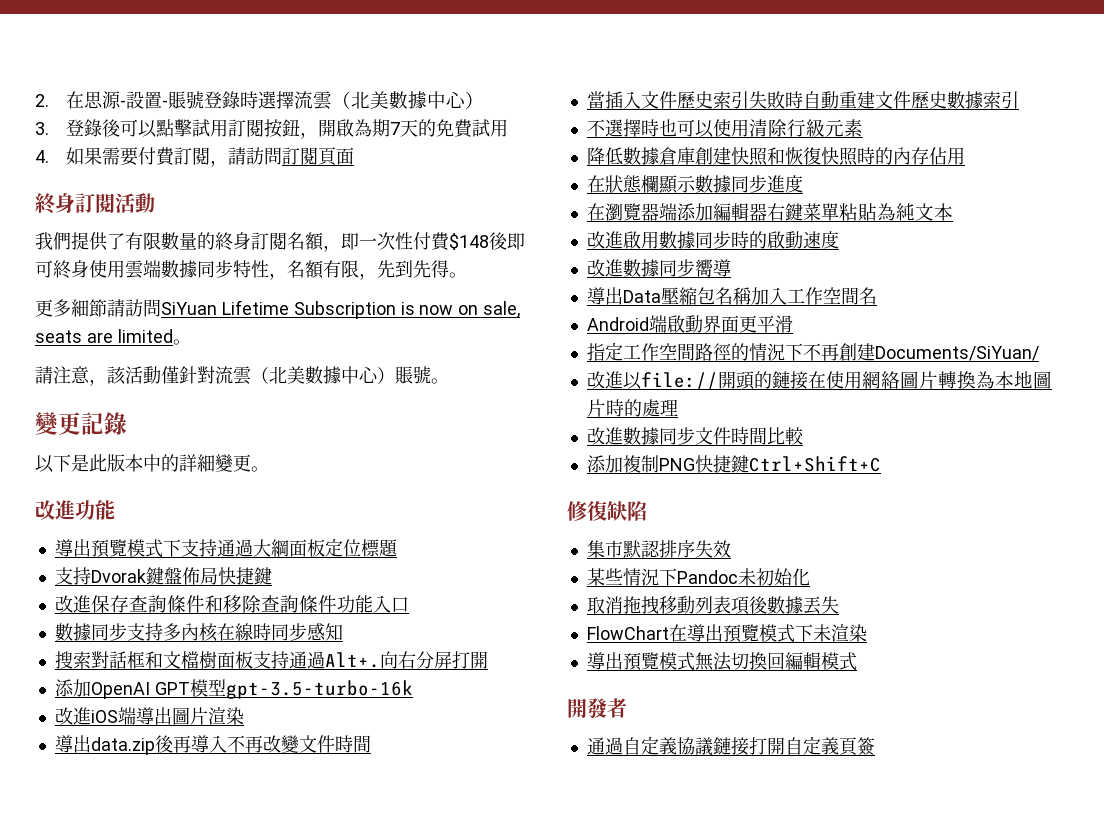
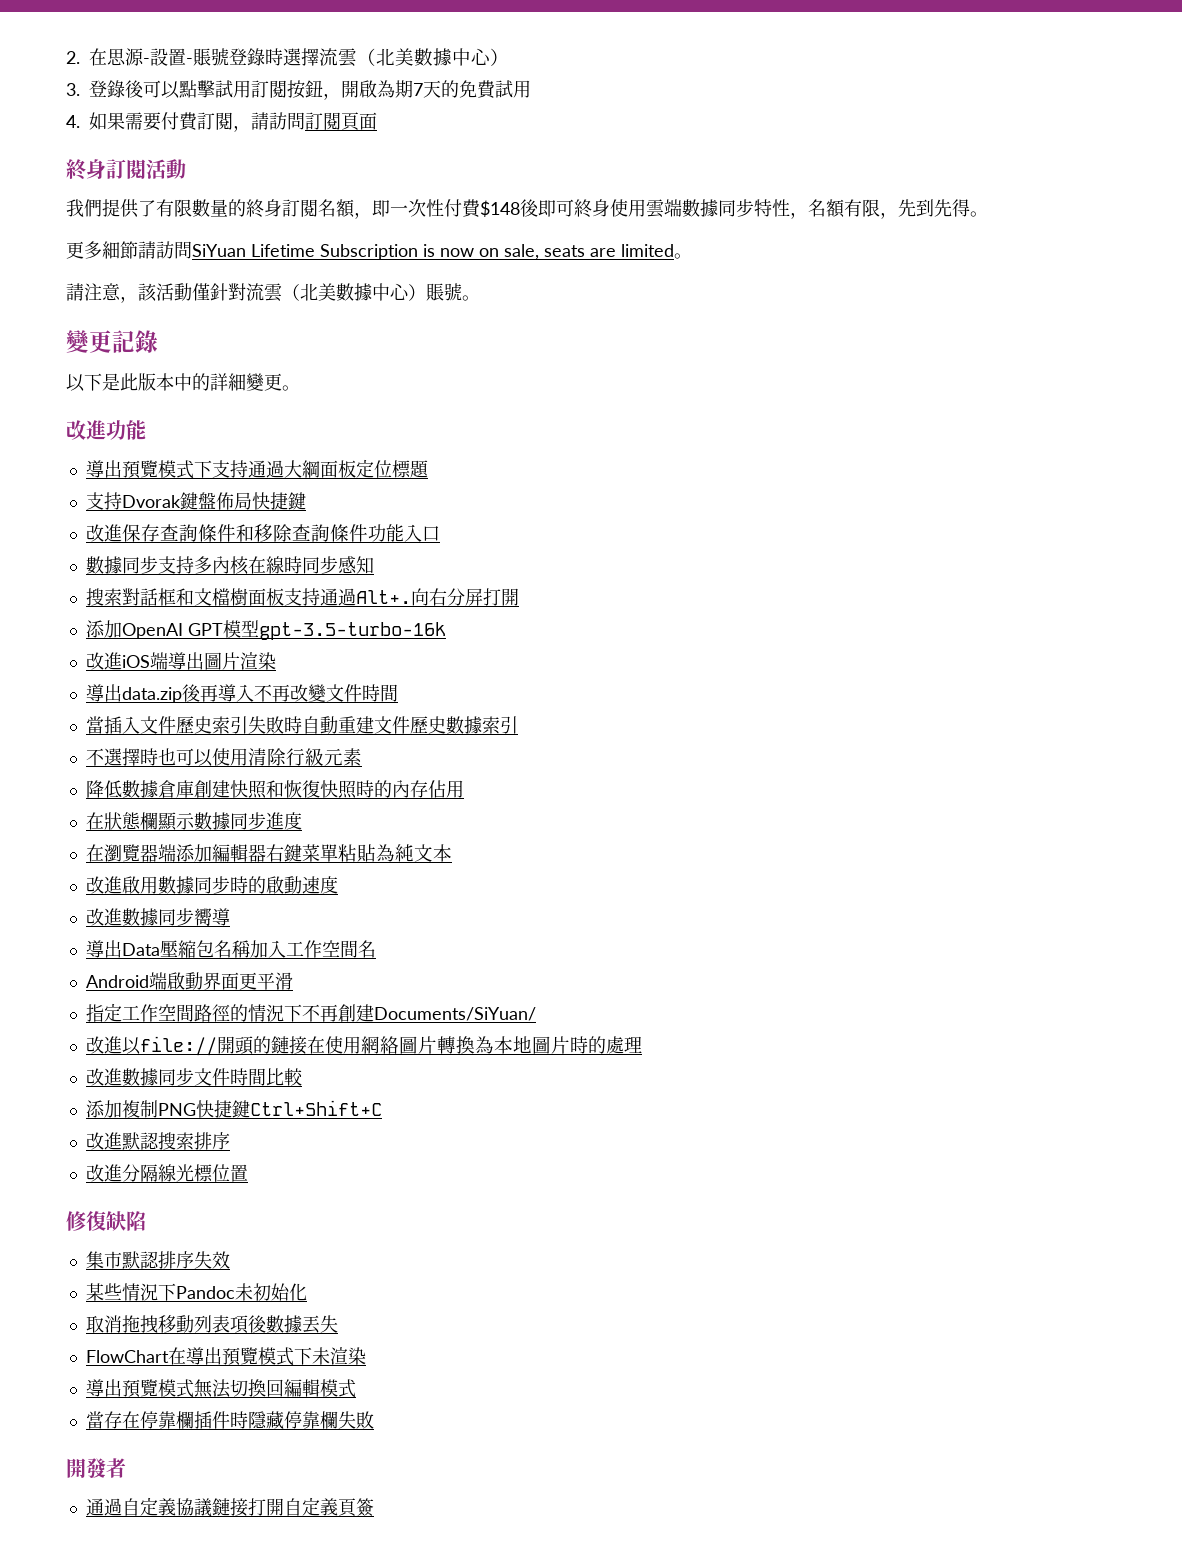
+ 改進默認搜索排序
+ 改進分隔線光標位置
+ 當存在停靠欄插件時隱藏停靠欄失敗

